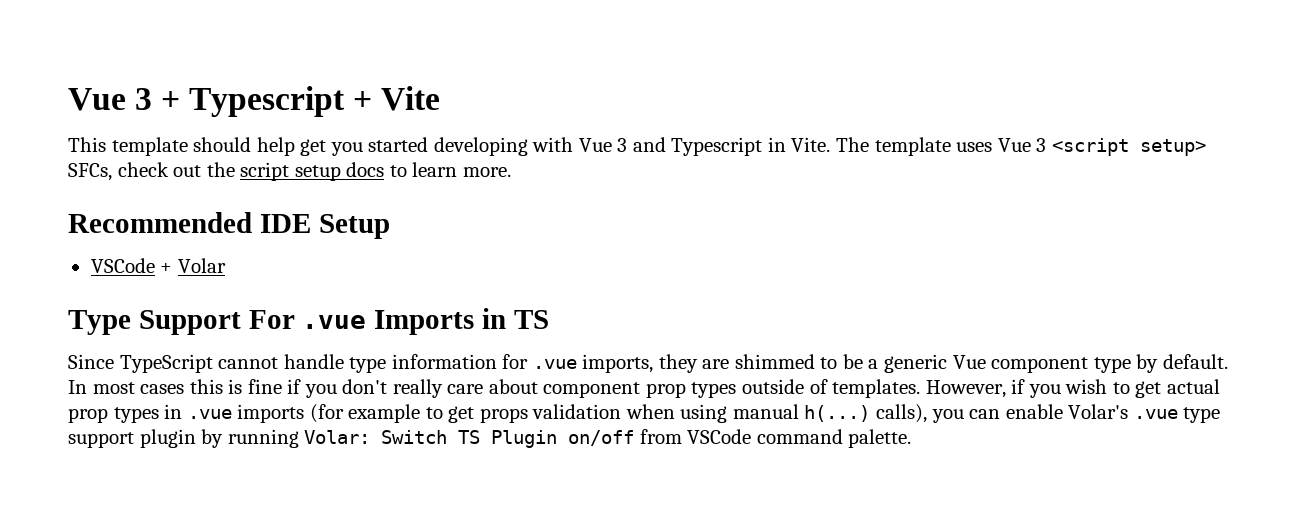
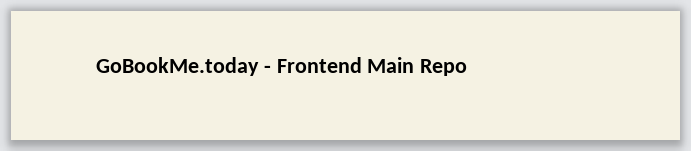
- Vue 3 + Typescript + Vite
- This template should help get you started developing with Vue 3 and Typescript in Vite. The template uses Vue 3 <script setup> SFCs, check out the script setup docs to learn more.
- Recommended IDE Setup
- VSCode + Volar
- Type Support For .vue Imports in TS
- Since TypeScript cannot handle type information for .vue imports, they are shimmed to be a generic Vue component type by default. In most cases this is fine if you don't really care about component prop types outside of templates. However, if you wish to get actual prop types in .vue imports (for example to get props validation when using manual h(...) calls), you can enable Volar's .vue type support plugin by running Volar: Switch TS Plugin on/off from VSCode command palette.
+ GoBookMe.today - Frontend Main Repo

